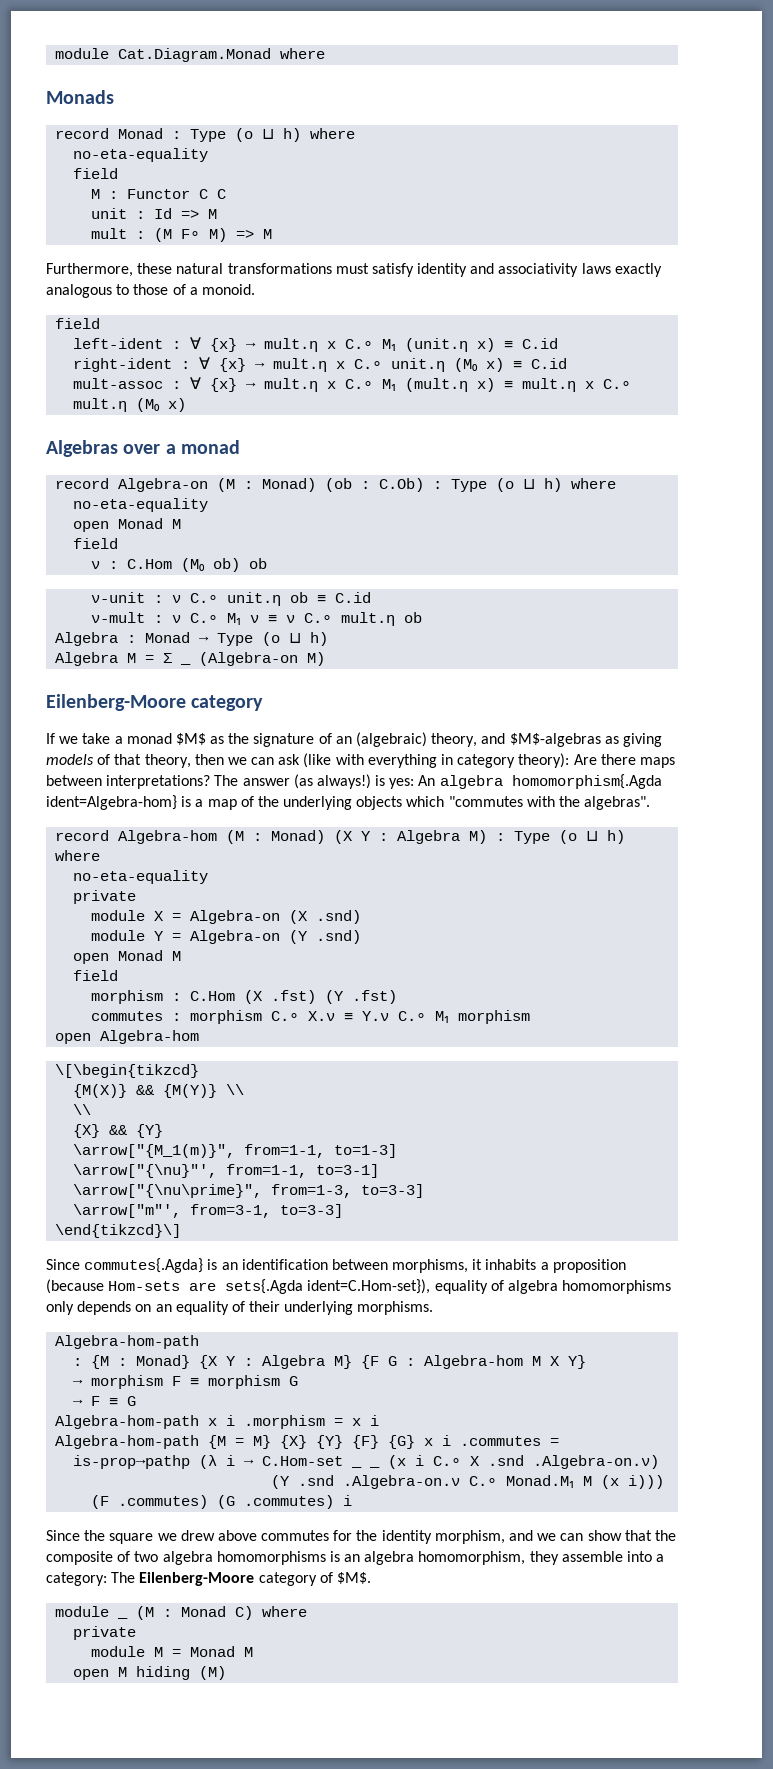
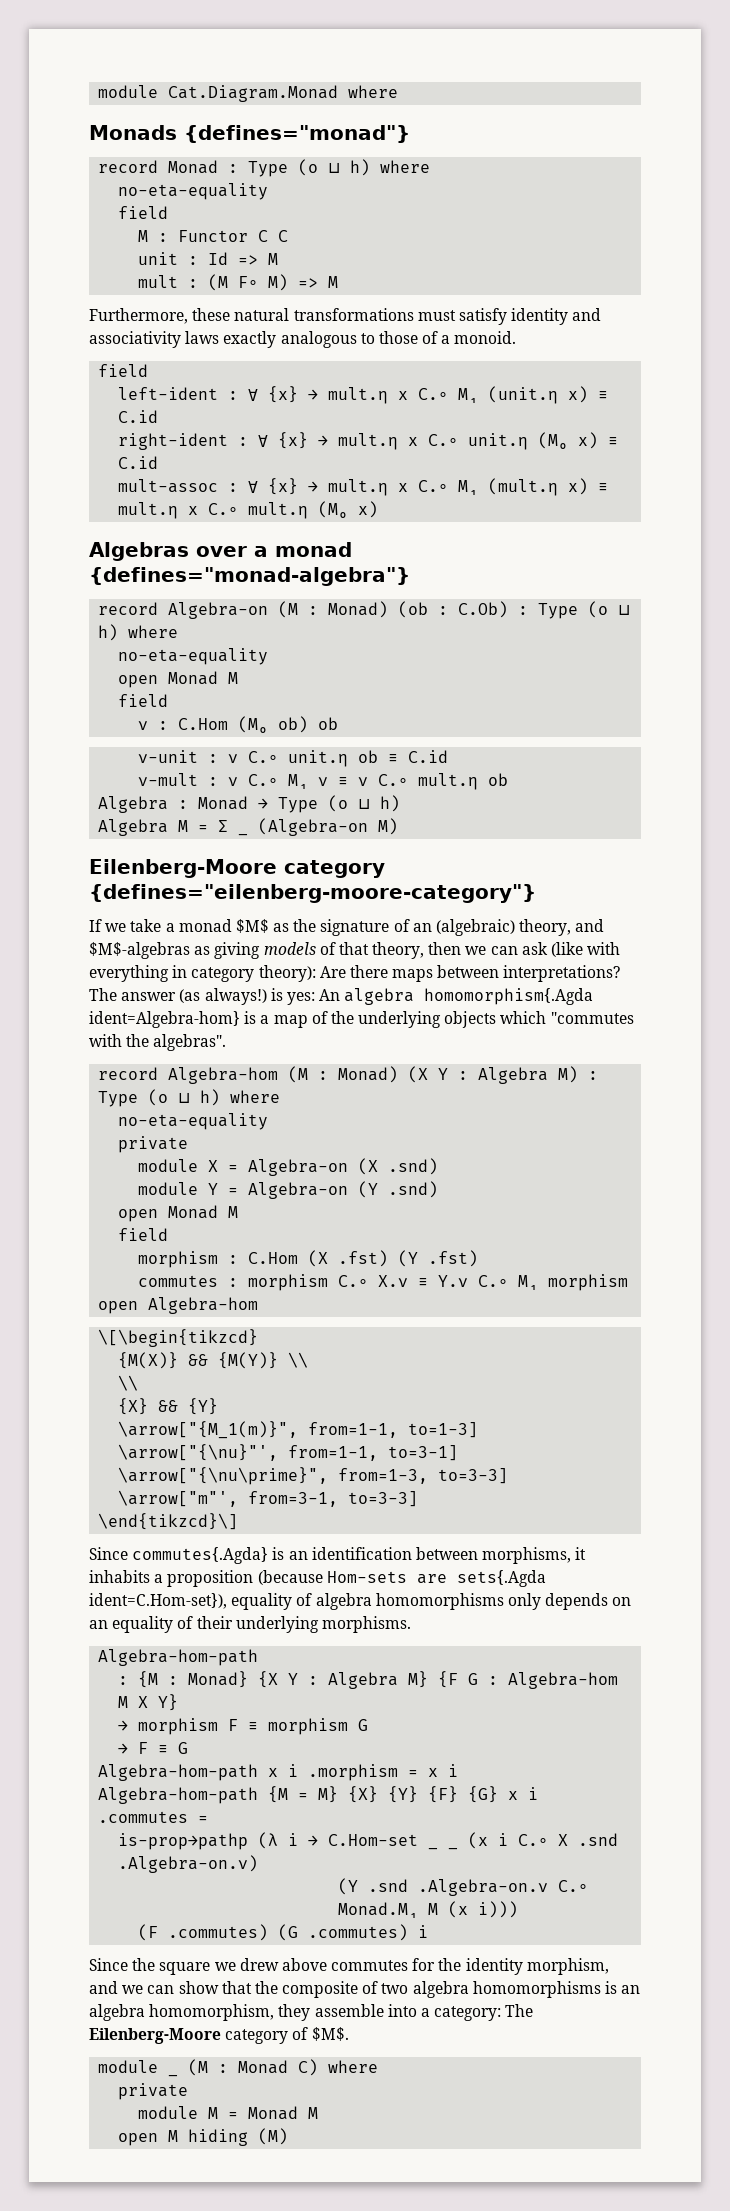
- Monads
+ Monads {defines="monad"}
- Algebras over a monad
+ Algebras over a monad {defines="monad-algebra"}
  Algebra M = Σ _ (Algebra-on M)
- Eilenberg-Moore category
+ Eilenberg-Moore category {defines="eilenberg-moore-category"}

